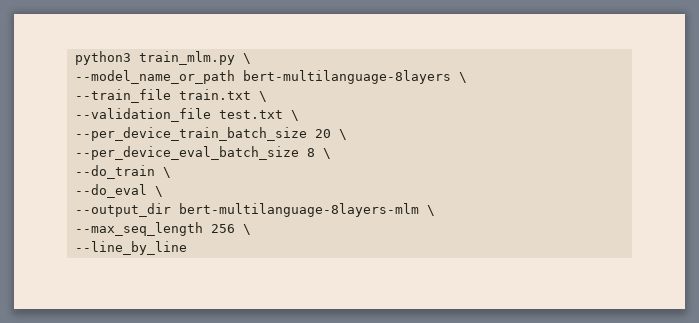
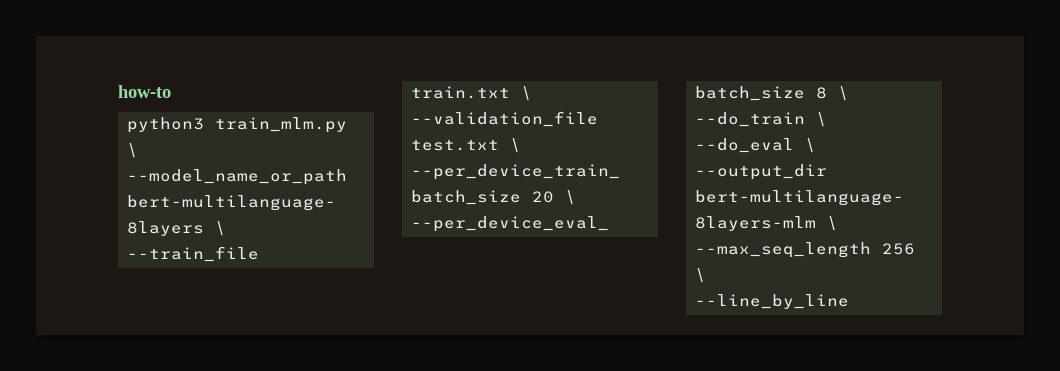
+ how-to

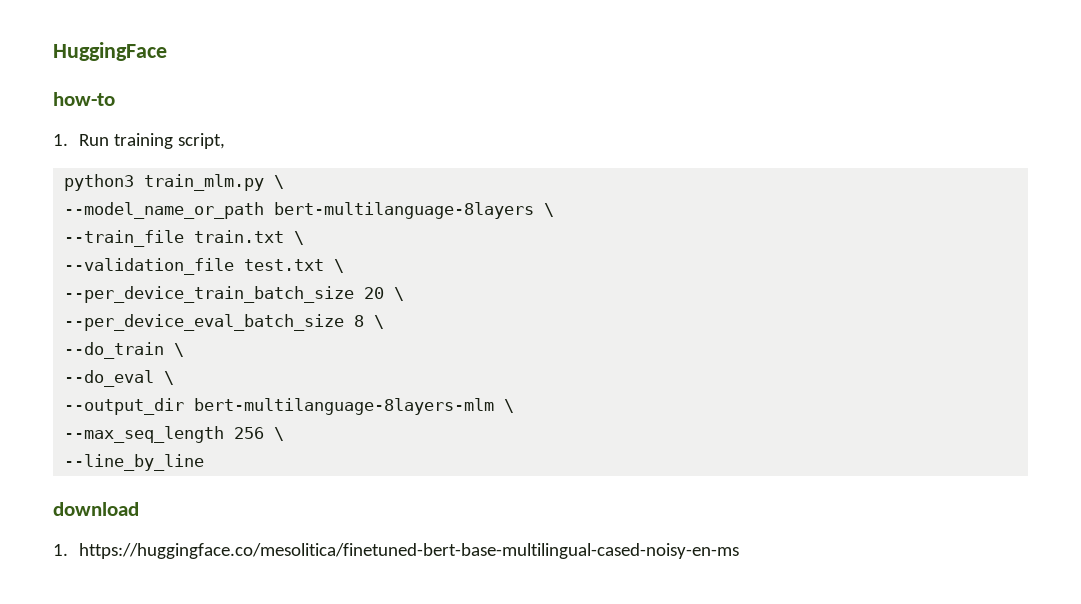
+ HuggingFace
+ 1. Run training script,
+ download
+ 1. https://huggingface.co/mesolitica/finetuned-bert-base-multilingual-cased-noisy-en-ms

